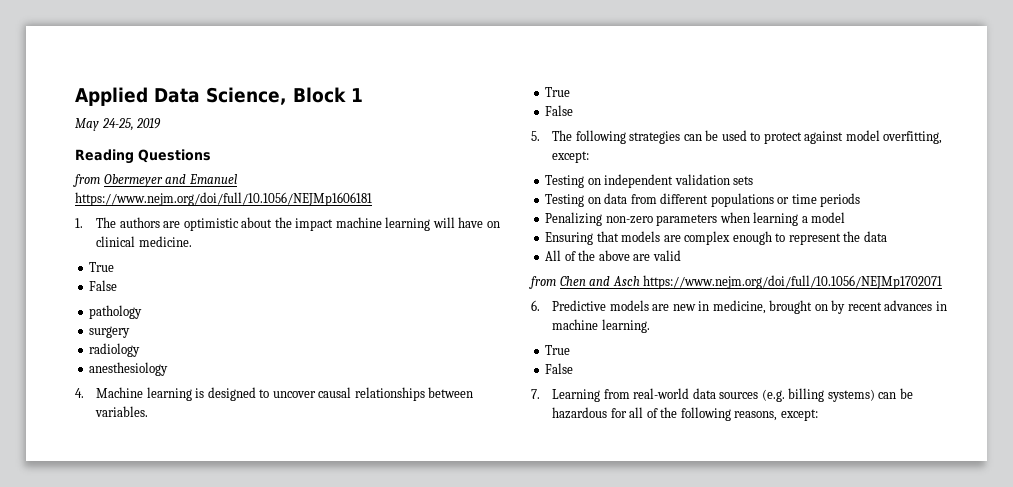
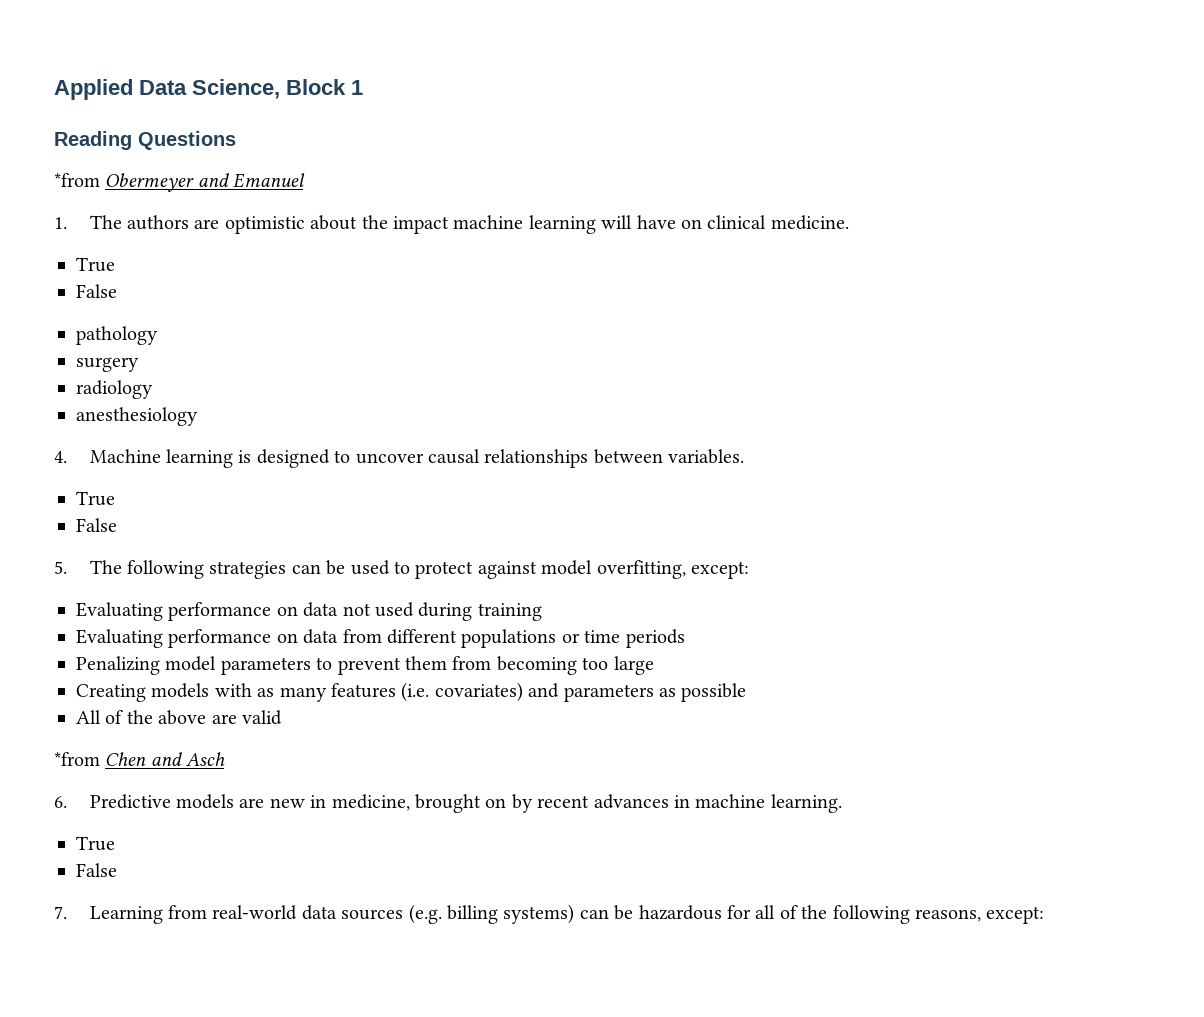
- May 24-25, 2019
- from Obermeyer and Emanuel https://www.nejm.org/doi/full/10.1056/NEJMp1606181
+ *from Obermeyer and Emanuel
- Testing on independent validation sets
- Testing on data from different populations or time periods
+ Evaluating performance on data not used during training
+ Evaluating performance on data from different populations or time periods
- Penalizing non-zero parameters when learning a model
- Ensuring that models are complex enough to represent the data
+ Penalizing model parameters to prevent them from becoming too large
+ Creating models with as many features (i.e. covariates) and parameters as possible
- from Chen and Asch https://www.nejm.org/doi/full/10.1056/NEJMp1702071
+ *from Chen and Asch

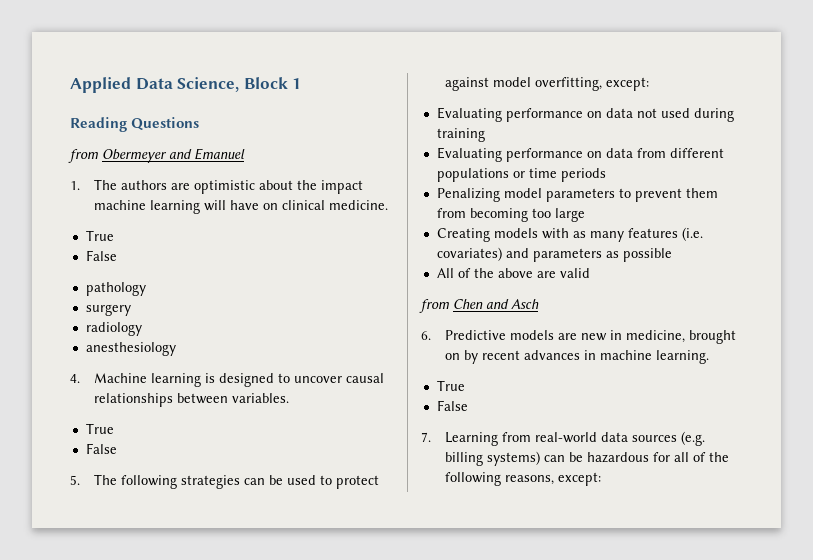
- *from Obermeyer and Emanuel
+ from Obermeyer and Emanuel
- *from Chen and Asch
+ from Chen and Asch

